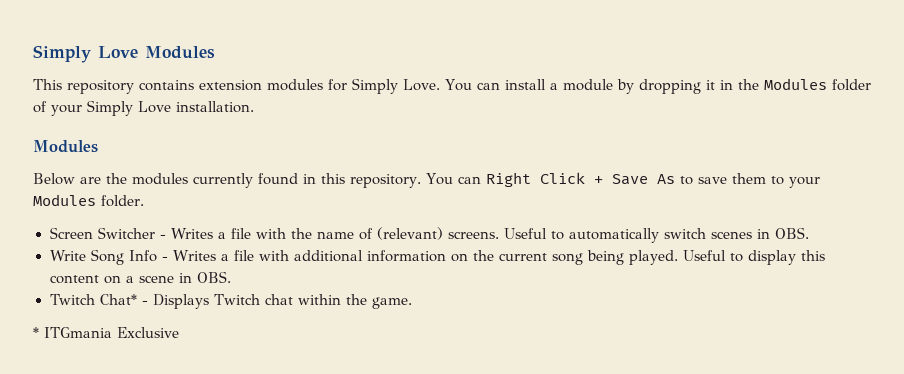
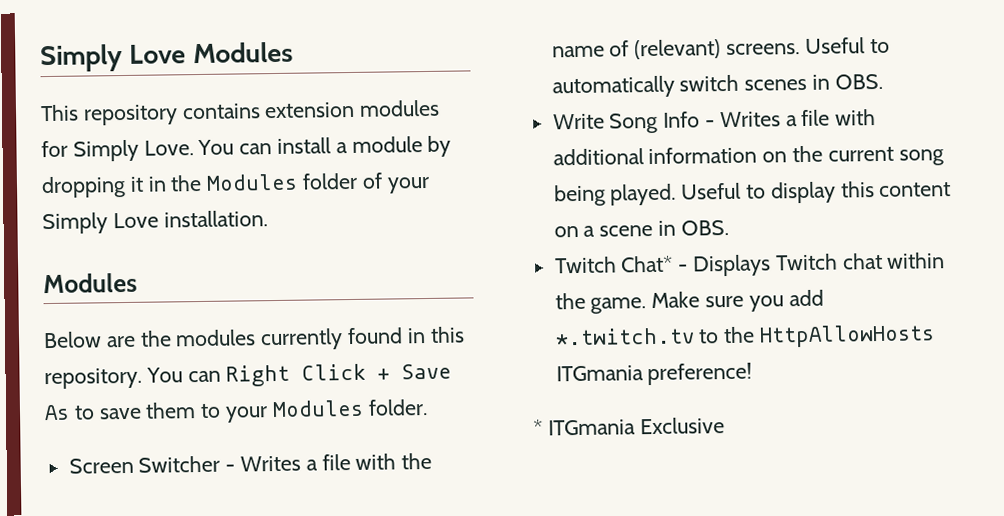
+ Make sure you add *.twitch.tv to the HttpAllowHosts ITGmania preference!

